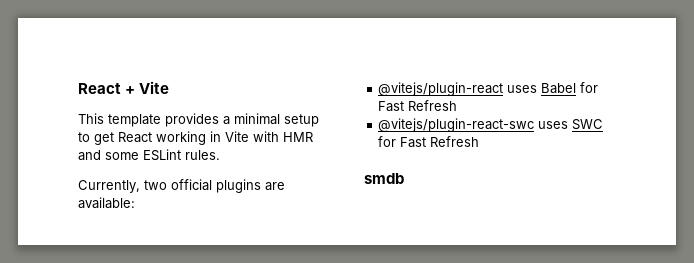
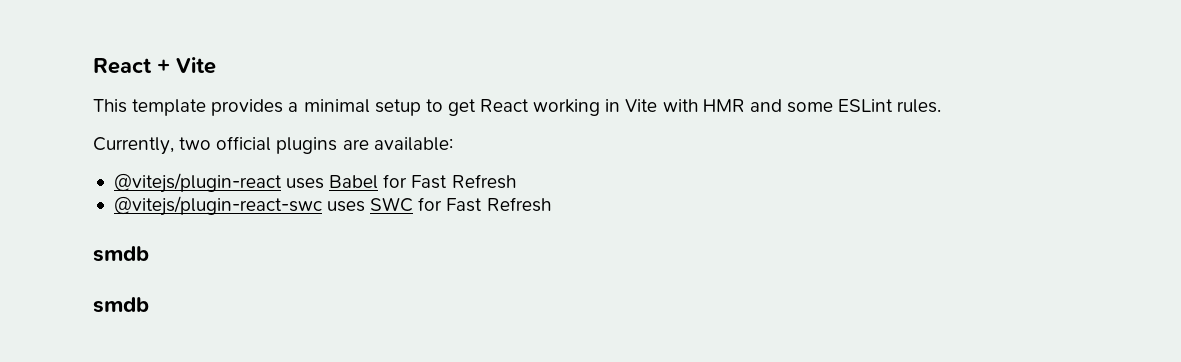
  @vitejs/plugin-react-swc uses SWC for Fast Refresh
+ smdb

